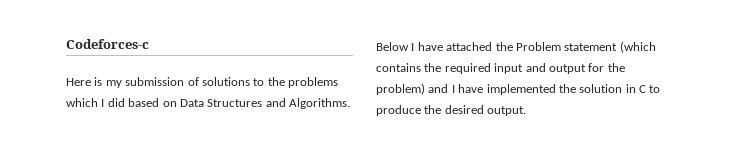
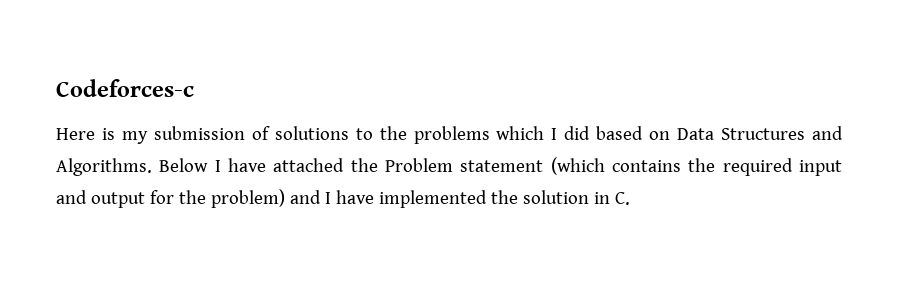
- Below I have attached the Problem statement (which contains the required input and output for the problem) and I have implemented the solution in C to produce the desired output.
+ Below I have attached the Problem statement (which contains the required input and output for the problem) and I have implemented the solution in C.

